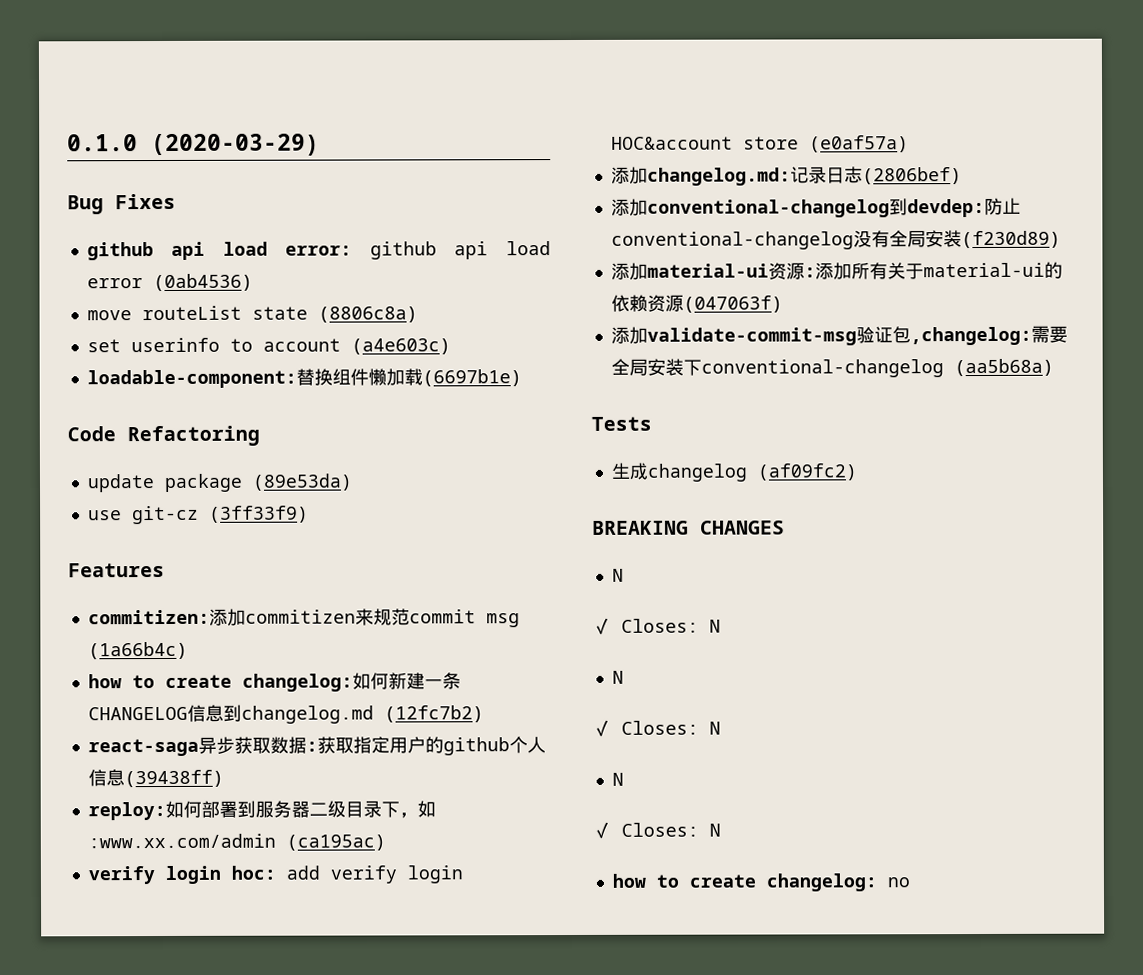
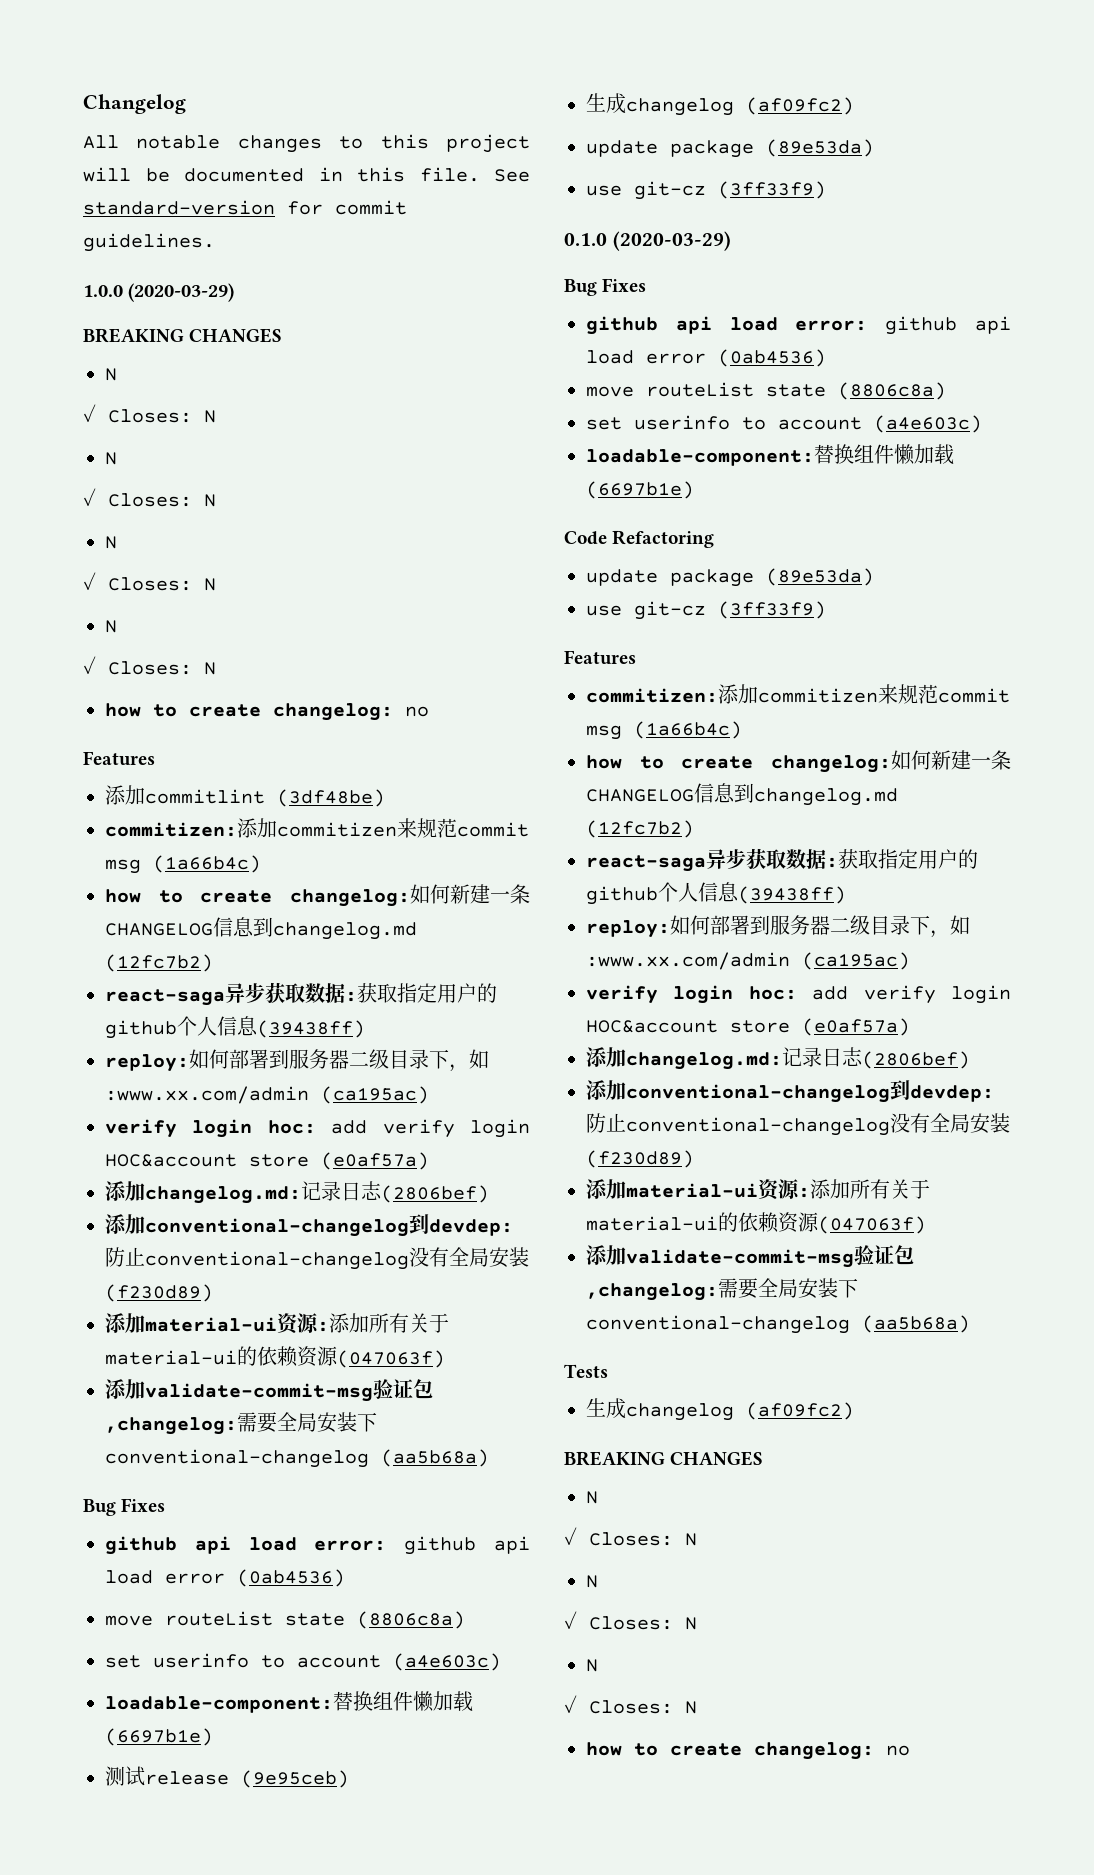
+ Changelog
+ All notable changes to this project will be documented in this file. See standard-version for commit guidelines.
+ 1.0.0 (2020-03-29)
+ BREAKING CHANGES
+ N
+ ✓ Closes: N
+ N
+ ✓ Closes: N
+ N
+ ✓ Closes: N
+ N
+ ✓ Closes: N
+ how to create changelog: no
+ Features
+ 添加commitlint (3df48be)
+ commitizen:添加commitizen来规范commit msg (1a66b4c)
+ how to create changelog:如何新建一条CHANGELOG信息到changelog.md (12fc7b2)
+ react-saga异步获取数据:获取指定用户的github个人信息(39438ff)
+ reploy:如何部署到服务器二级目录下，如:www.xx.com/admin (ca195ac)
+ verify login hoc: add verify login HOC&account store (e0af57a)
+ 添加changelog.md:记录日志(2806bef)
+ 添加conventional-changelog到devdep:防止conventional-changelog没有全局安装(f230d89)
+ 添加material-ui资源:添加所有关于material-ui的依赖资源(047063f)
+ 添加validate-commit-msg验证包,changelog:需要全局安装下conventional-changelog (aa5b68a)
+ Bug Fixes
+ github api load error: github api load error (0ab4536)
+ move routeList state (8806c8a)
+ set userinfo to account (a4e603c)
+ loadable-component:替换组件懒加载(6697b1e)
+ 测试release (9e95ceb)
+ 生成changelog (af09fc2)
+ update package (89e53da)
+ use git-cz (3ff33f9)

